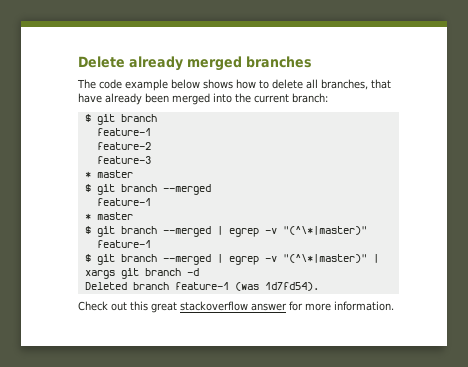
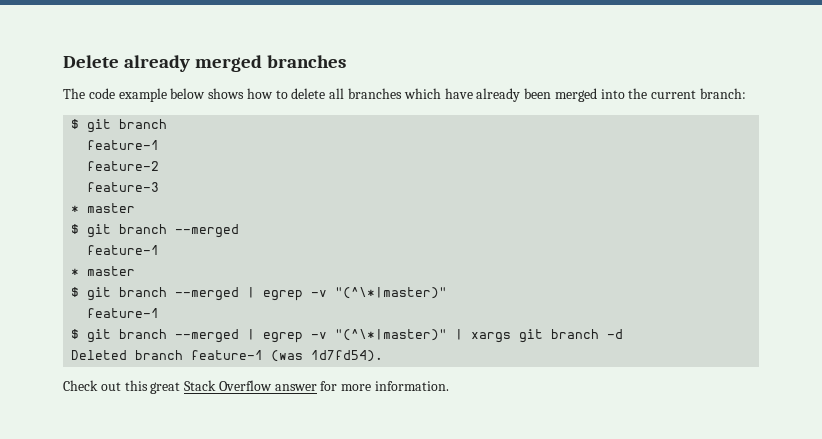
- The code example below shows how to delete all branches, that have already been merged into the current branch:
+ The code example below shows how to delete all branches which have already been merged into the current branch:
- Check out this great stackoverflow answer for more information.
+ Check out this great Stack Overflow answer for more information.

